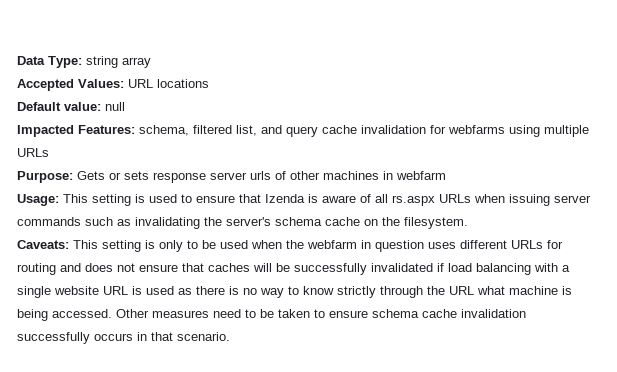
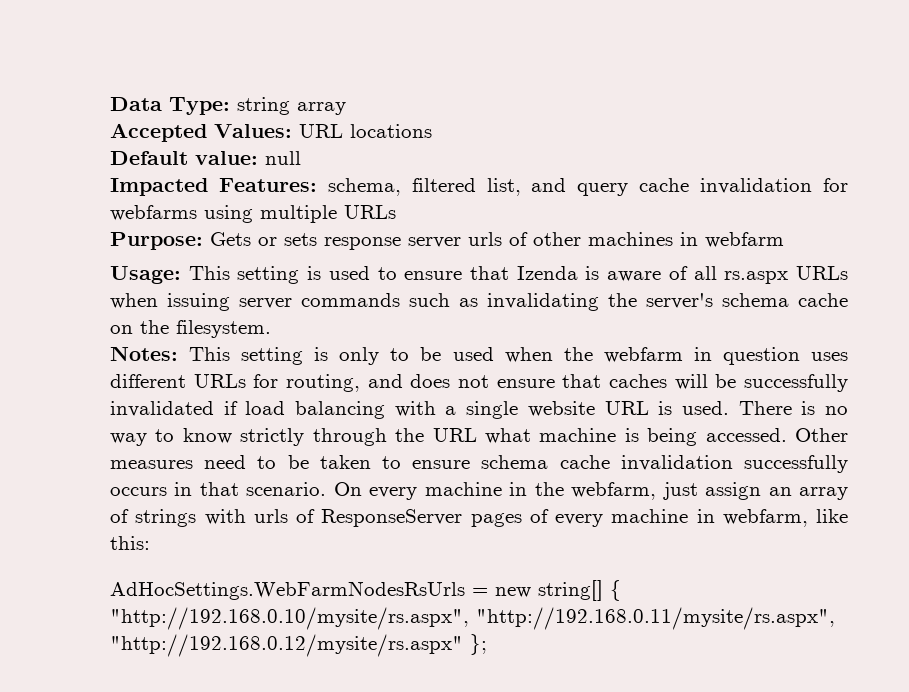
- Caveats: This setting is only to be used when the webfarm in question uses different URLs for routing and does not ensure that caches will be successfully invalidated if load balancing with a single website URL is used as there is no way to know strictly through the URL what machine is being accessed.
+ Notes: This setting is only to be used when the webfarm in question uses different URLs for routing, and does not ensure that caches will be successfully invalidated if load balancing with a single website URL is used. There is no way to know strictly through the URL what machine is being accessed.
+ On every machine in the webfarm, just assign an array of strings with urls of ResponseServer pages of every machine in webfarm, like this:
+ AdHocSettings.WebFarmNodesRsUrls = new string[] { "http://192.168.0.10/mysite/rs.aspx", "http://192.168.0.11/mysite/rs.aspx", "http://192.168.0.12/mysite/rs.aspx" };

